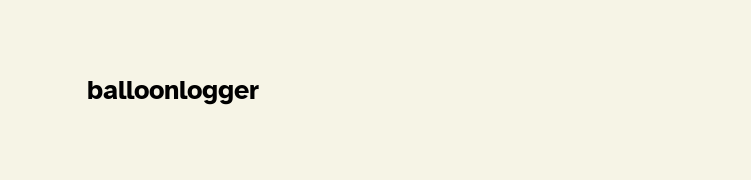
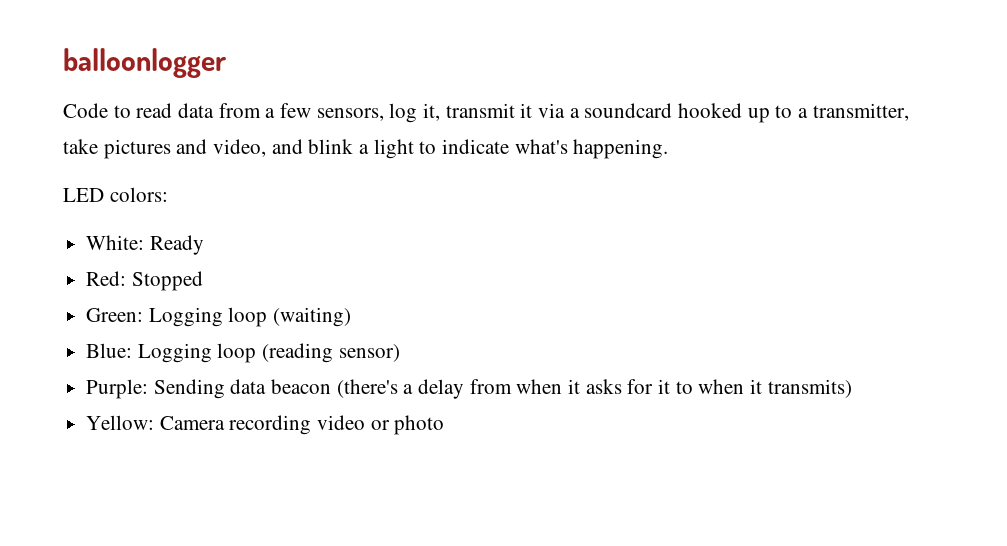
+ Code to read data from a few sensors, log it, transmit it via a soundcard hooked up to a transmitter, take pictures and video, and blink a light to indicate what's happening.
+ LED colors:
+ White: Ready
+ Red: Stopped
+ Green: Logging loop (waiting)
+ Blue: Logging loop (reading sensor)
+ Purple: Sending data beacon (there's a delay from when it asks for it to when it transmits)
+ Yellow: Camera recording video or photo

